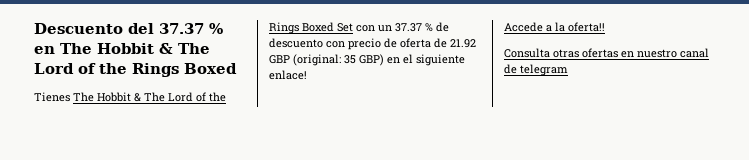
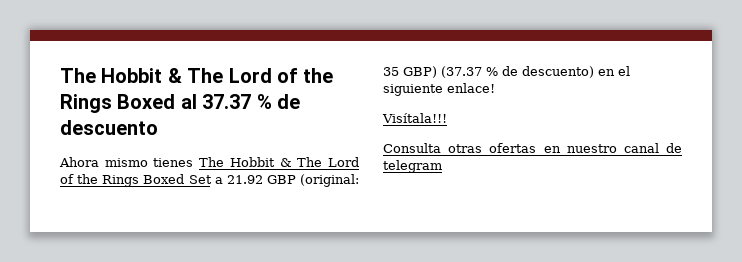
- Descuento del 37.37 % en The Hobbit & The Lord of the Rings Boxed
- Tienes The Hobbit & The Lord of the Rings Boxed Set con un 37.37 % de descuento con precio de oferta de 21.92 GBP (original: 35 GBP) en el siguiente enlace!
+ The Hobbit & The Lord of the Rings Boxed al 37.37 % de descuento
+ Ahora mismo tienes The Hobbit & The Lord of the Rings Boxed Set a 21.92 GBP (original: 35 GBP) (37.37 % de descuento) en el siguiente enlace!
- Accede a la oferta!!
+ Visítala!!!

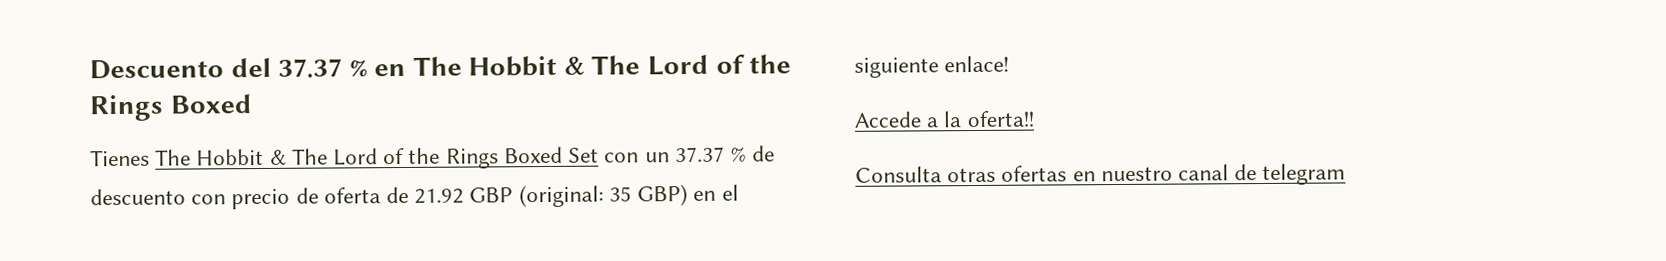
- The Hobbit & The Lord of the Rings Boxed al 37.37 % de descuento
- Ahora mismo tienes The Hobbit & The Lord of the Rings Boxed Set a 21.92 GBP (original: 35 GBP) (37.37 % de descuento) en el siguiente enlace!
+ Descuento del 37.37 % en The Hobbit & The Lord of the Rings Boxed
+ Tienes The Hobbit & The Lord of the Rings Boxed Set con un 37.37 % de descuento con precio de oferta de 21.92 GBP (original: 35 GBP) en el siguiente enlace!
- Visítala!!!
+ Accede a la oferta!!

